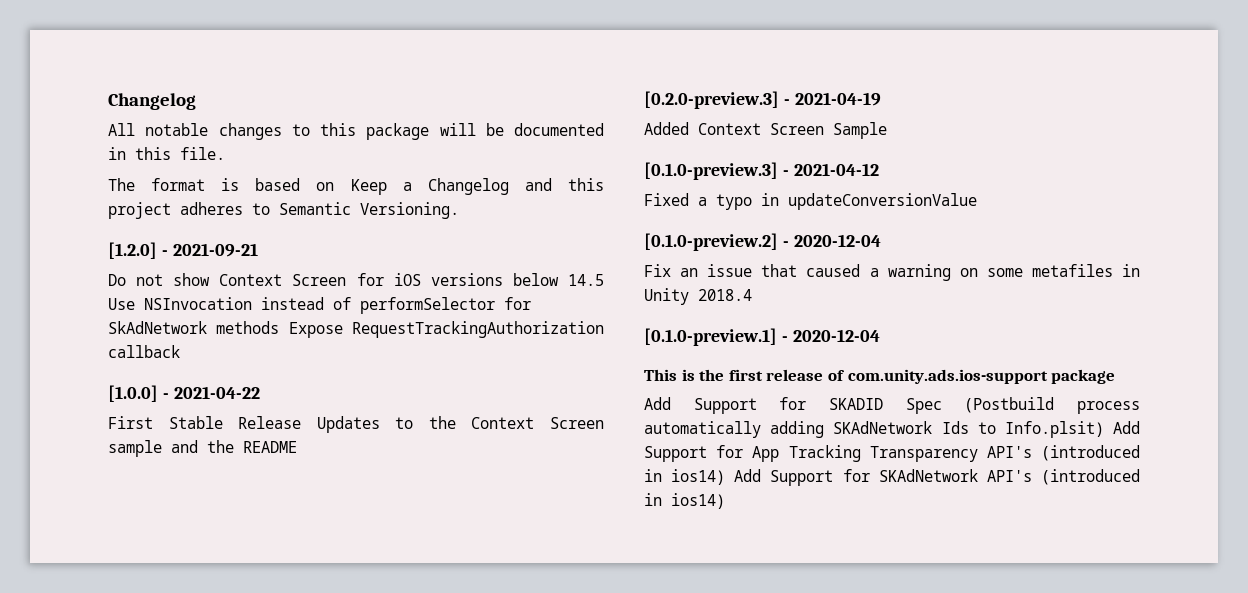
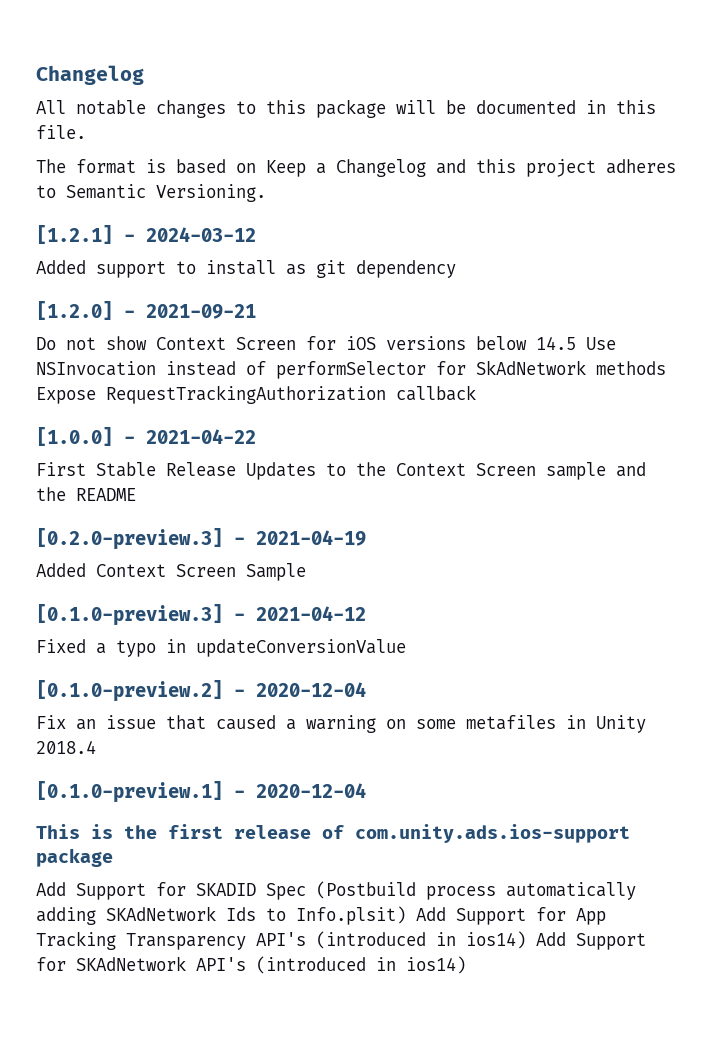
+ [1.2.1] - 2024-03-12
+ Added support to install as git dependency

